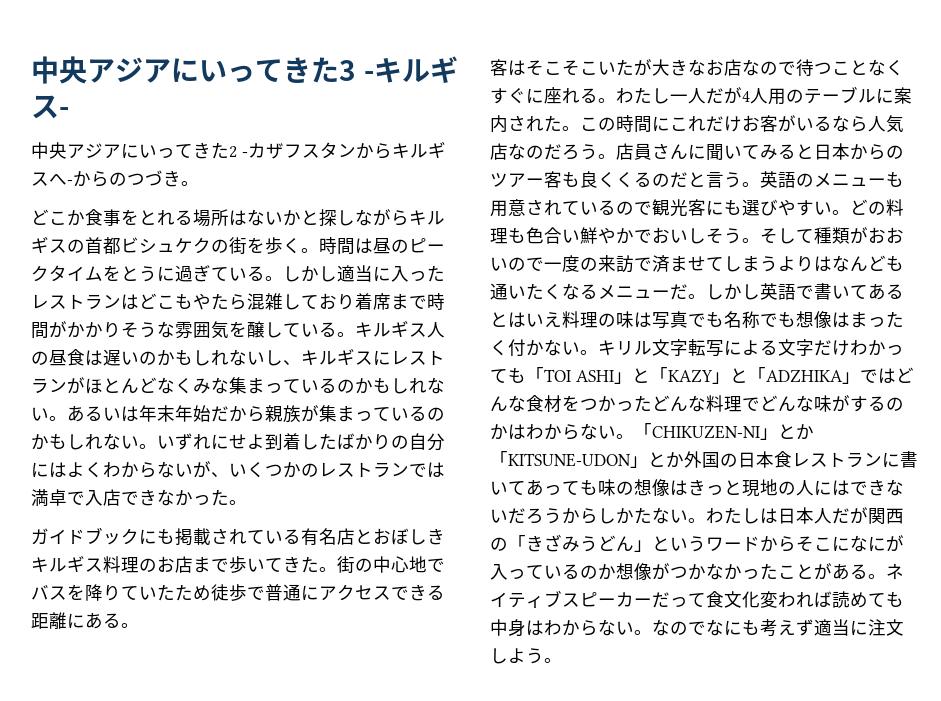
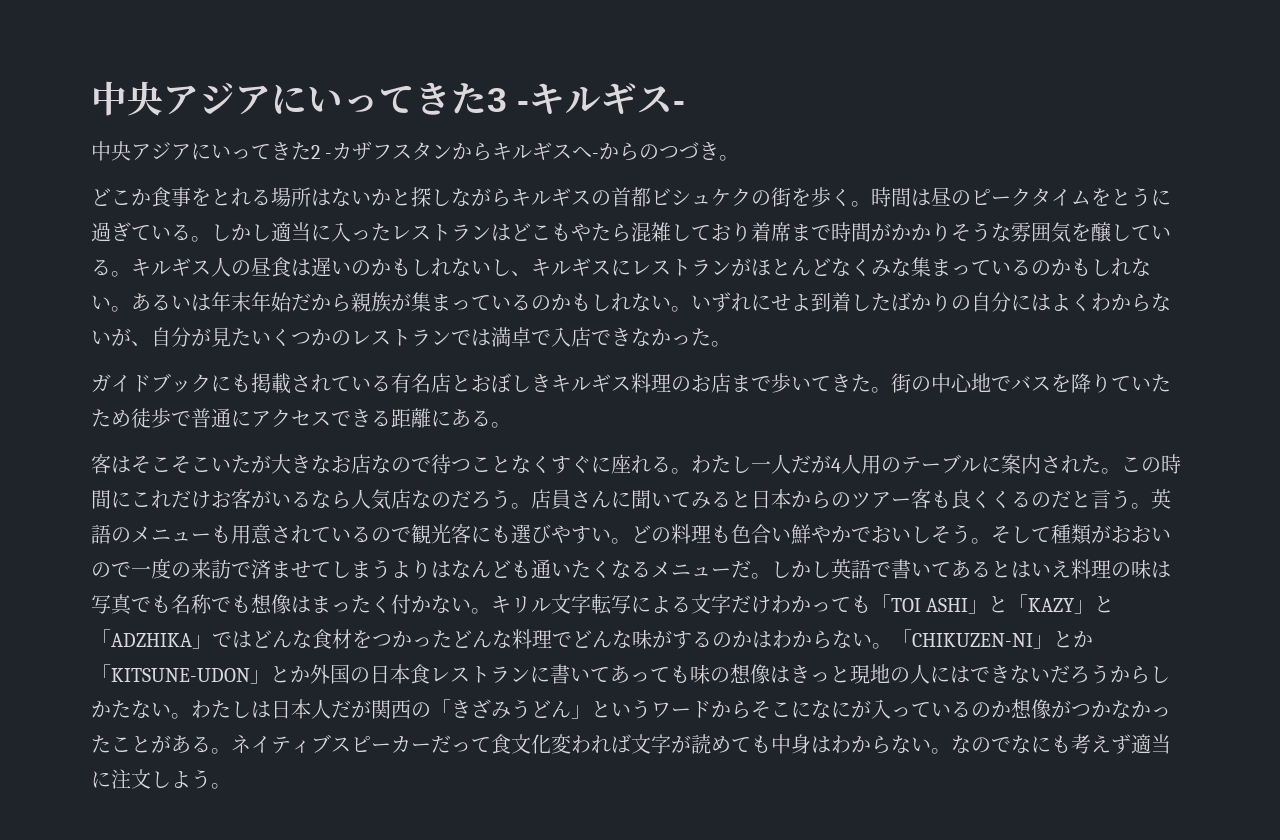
- いずれにせよ到着したばかりの自分にはよくわからないが、いくつかのレストランでは満卓で入店できなかった。
+ いずれにせよ到着したばかりの自分にはよくわからないが、自分が見たいくつかのレストランでは満卓で入店できなかった。
- ネイティブスピーカーだって食文化変われば読めても中身はわからない。
+ ネイティブスピーカーだって食文化変われば文字が読めても中身はわからない。

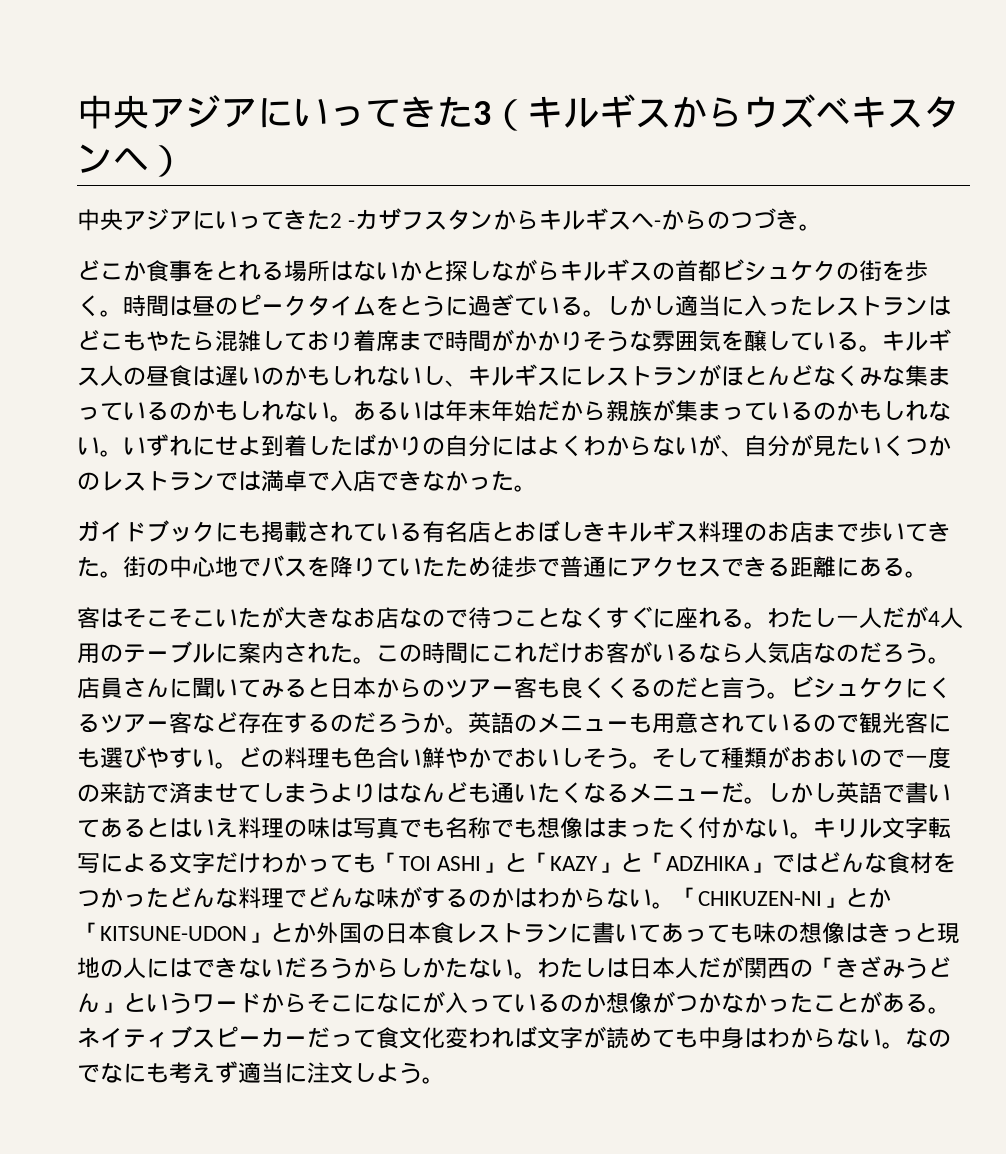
- 中央アジアにいってきた3 -キルギス-
+ 中央アジアにいってきた3（キルギスからウズベキスタンへ）
+ ビシュケクにくるツアー客など存在するのだろうか。

